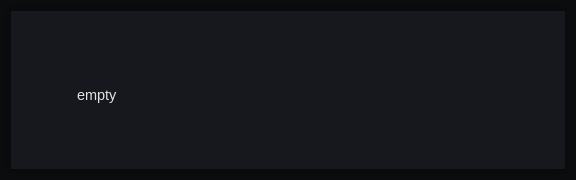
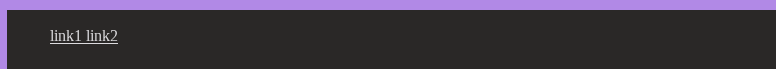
- empty
+ link1 link2

